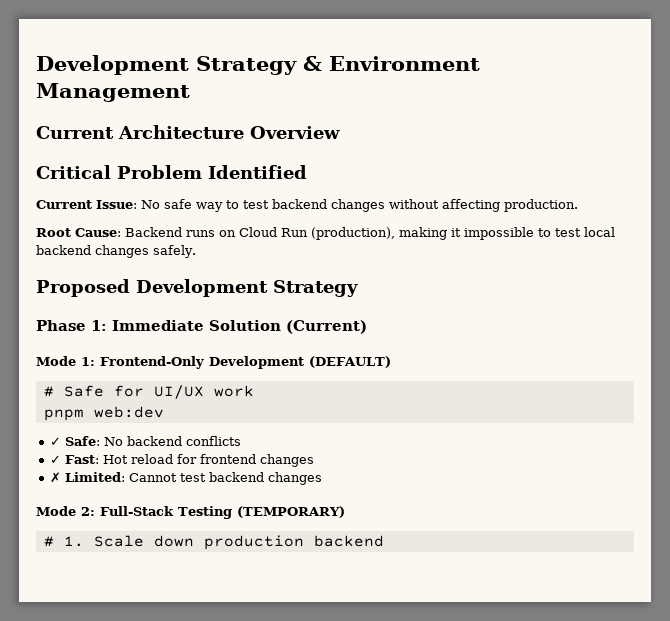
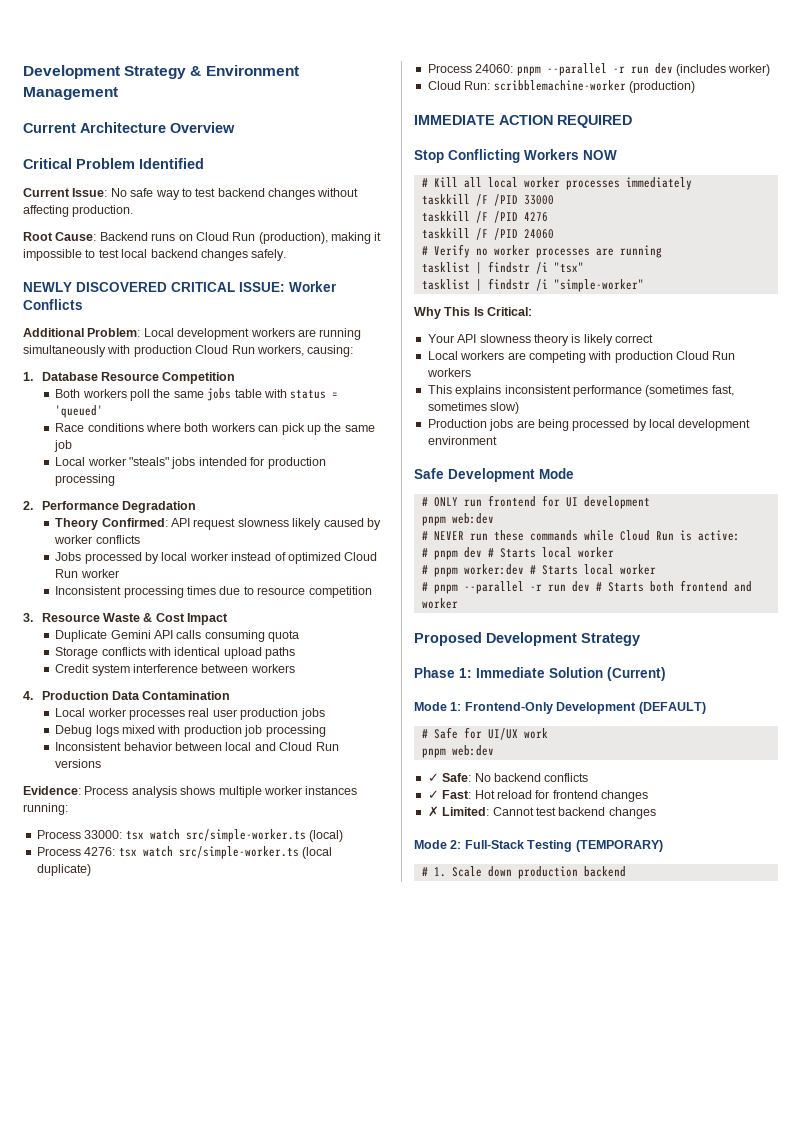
+ NEWLY DISCOVERED CRITICAL ISSUE: Worker Conflicts
+ Additional Problem: Local development workers are running simultaneously with production Cloud Run workers, causing:
+ 1. Database Resource Competition
+ Both workers poll the same jobs table with status = 'queued'
+ Race conditions where both workers can pick up the same job
+ Local worker "steals" jobs intended for production processing
+ 2. Performance Degradation
+ Theory Confirmed: API request slowness likely caused by worker conflicts
+ Jobs processed by local worker instead of optimized Cloud Run worker
+ Inconsistent processing times due to resource competition
+ 3. Resource Waste & Cost Impact
+ Duplicate Gemini API calls consuming quota
+ Storage conflicts with identical upload paths
+ Credit system interference between workers
+ 4. Production Data Contamination
+ Local worker processes real user production jobs
+ Debug logs mixed with production job processing
+ Inconsistent behavior between local and Cloud Run versions
+ Evidence: Process analysis shows multiple worker instances running:
+ Process 33000: tsx watch src/simple-worker.ts (local)
+ Process 4276: tsx watch src/simple-worker.ts (local duplicate)
+ Process 24060: pnpm --parallel -r run dev (includes worker)
+ Cloud Run: scribblemachine-worker (production)
+ IMMEDIATE ACTION REQUIRED
+ Stop Conflicting Workers NOW
+ # Kill all local worker processes immediately
+ taskkill /F /PID 33000
+ taskkill /F /PID 4276
+ taskkill /F /PID 24060
+ # Verify no worker processes are running
+ tasklist | findstr /i "tsx"
+ tasklist | findstr /i "simple-worker"
+ Why This Is Critical:
+ Your API slowness theory is likely correct
+ Local workers are competing with production Cloud Run workers
+ This explains inconsistent performance (sometimes fast, sometimes slow)
+ Production jobs are being processed by local development environment
+ Safe Development Mode
+ # ONLY run frontend for UI development
+ pnpm web:dev
+ # NEVER run these commands while Cloud Run is active:
+ # pnpm dev # Starts local worker
+ # pnpm worker:dev # Starts local worker
+ # pnpm --parallel -r run dev # Starts both frontend and worker

